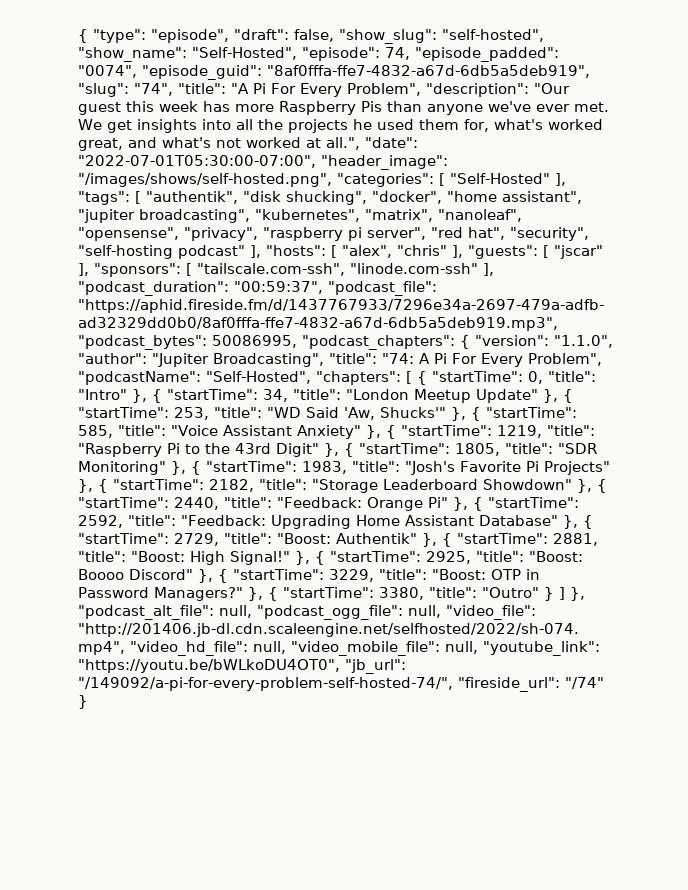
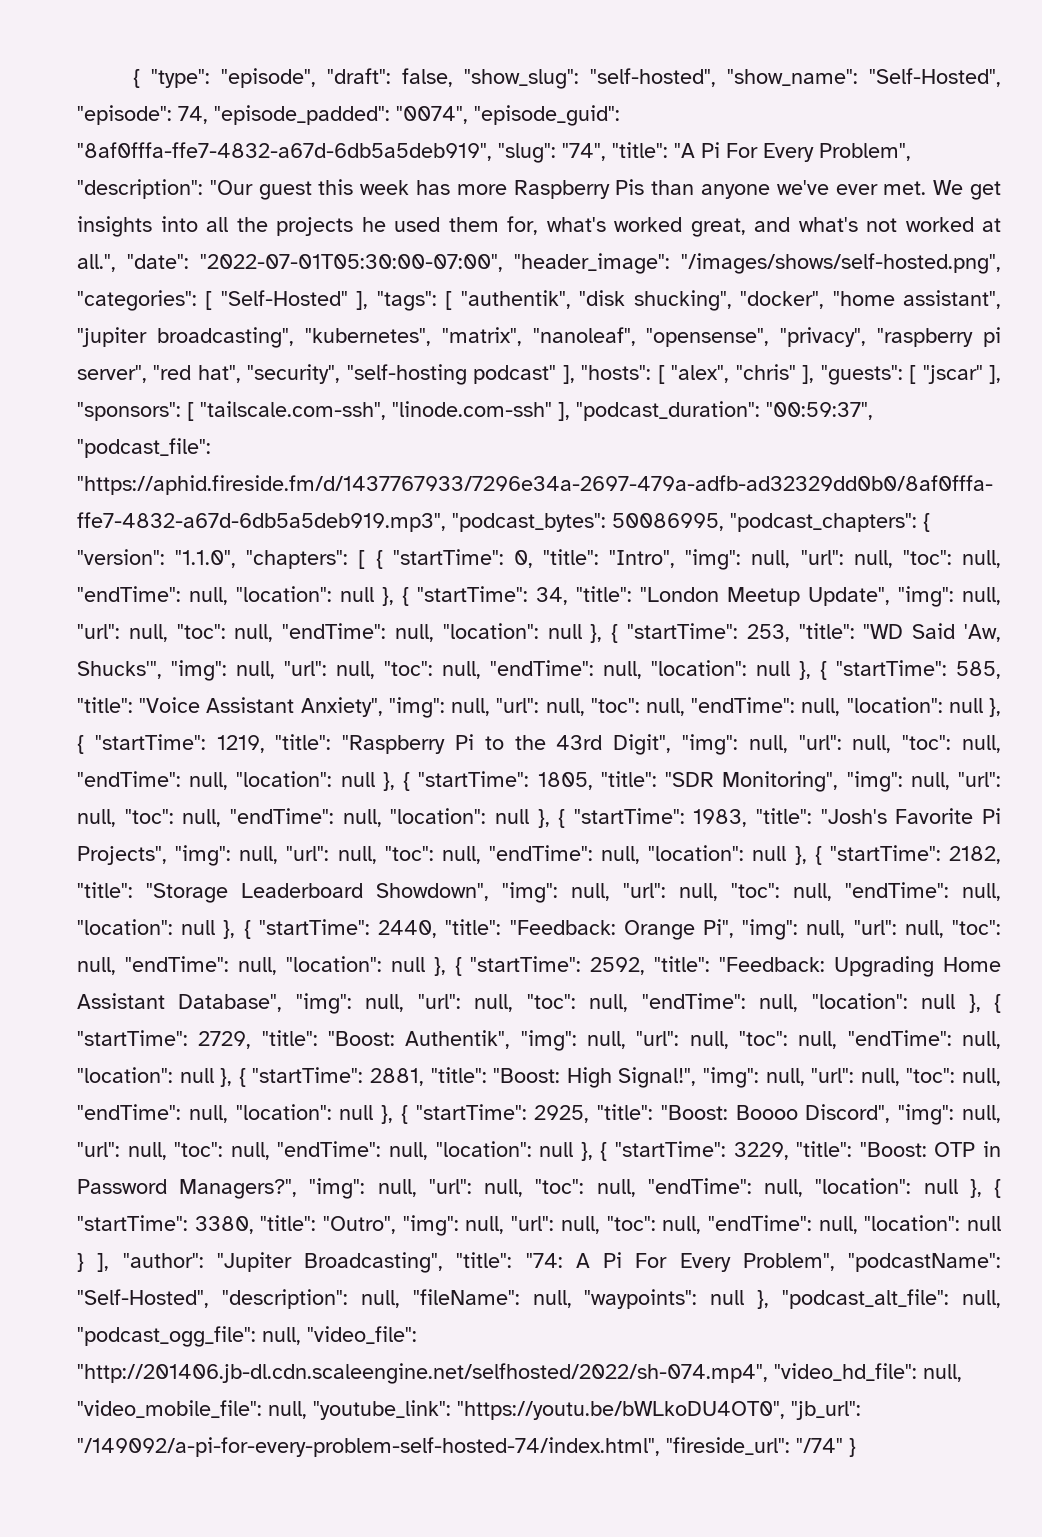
- "1.1.0", "author":
+ "1.1.0", "chapters": [ { "startTime": 0, "title": "Intro", "img": null, "url": null, "toc": null, "endTime": null, "location": null }, { "startTime": 34, "title": "London Meetup Update", "img": null, "url": null, "toc": null, "endTime": null, "location": null }, { "startTime": 253, "title": "WD Said 'Aw, Shucks'", "img": null, "url": null, "toc": null, "endTime": null, "location": null }, { "startTime": 585, "title": "Voice Assistant Anxiety", "img": null, "url": null, "toc": null, "endTime": null, "location": null }, { "startTime": 1219, "title": "Raspberry Pi to the 43rd Digit", "img": null, "url": null, "toc": null, "endTime": null, "location": null }, { "startTime": 1805, "title": "SDR Monitoring", "img": null, "url": null, "toc": null, "endTime": null, "location": null }, { "startTime": 1983, "title": "Josh's Favorite Pi Projects", "img": null, "url": null, "toc": null, "endTime": null, "location": null }, { "startTime": 2182, "title": "Storage Leaderboard Showdown", "img": null, "url": null, "toc": null, "endTime": null, "location": null }, { "startTime": 2440, "title": "Feedback: Orange Pi", "img": null, "url": null, "toc": null, "endTime": null, "location": null }, { "startTime": 2592, "title": "Feedback: Upgrading Home Assistant Database", "img": null, "url": null, "toc": null, "endTime": null, "location": null }, { "startTime": 2729, "title": "Boost: Authentik", "img": null, "url": null, "toc": null, "endTime": null, "location": null }, { "startTime": 2881, "title": "Boost: High Signal!", "img": null, "url": null, "toc": null, "endTime": null, "location": null }, { "startTime": 2925, "title": "Boost: Boooo Discord", "img": null, "url": null, "toc": null, "endTime": null, "location": null }, { "startTime": 3229, "title": "Boost: OTP in Password Managers?", "img": null, "url": null, "toc": null, "endTime": null, "location": null }, { "startTime": 3380, "title": "Outro", "img": null, "url": null, "toc": null, "endTime": null, "location": null } ], "author":
- "Self-Hosted", "chapters": [ { "startTime": 0, "title": "Intro" }, { "startTime": 34, "title": "London Meetup Update" }, { "startTime": 253, "title": "WD Said 'Aw, Shucks'" }, { "startTime": 585, "title": "Voice Assistant Anxiety" }, { "startTime": 1219, "title": "Raspberry Pi to the 43rd Digit" }, { "startTime": 1805, "title": "SDR Monitoring" }, { "startTime": 1983, "title": "Josh's Favorite Pi Projects" }, { "startTime": 2182, "title": "Storage Leaderboard Showdown" }, { "startTime": 2440, "title": "Feedback: Orange Pi" }, { "startTime": 2592, "title": "Feedback: Upgrading Home Assistant Database" }, { "startTime": 2729, "title": "Boost: Authentik" }, { "startTime": 2881, "title": "Boost: High Signal!" }, { "startTime": 2925, "title": "Boost: Boooo Discord" }, { "startTime": 3229, "title": "Boost: OTP in Password Managers?" }, { "startTime": 3380, "title": "Outro" } ] }, "podcast_alt_file":
+ "Self-Hosted", "description": null, "fileName": null, "waypoints": null }, "podcast_alt_file":
- "/149092/a-pi-for-every-problem-self-hosted-74/", "fireside_url":
+ "/149092/a-pi-for-every-problem-self-hosted-74/index.html", "fireside_url":

